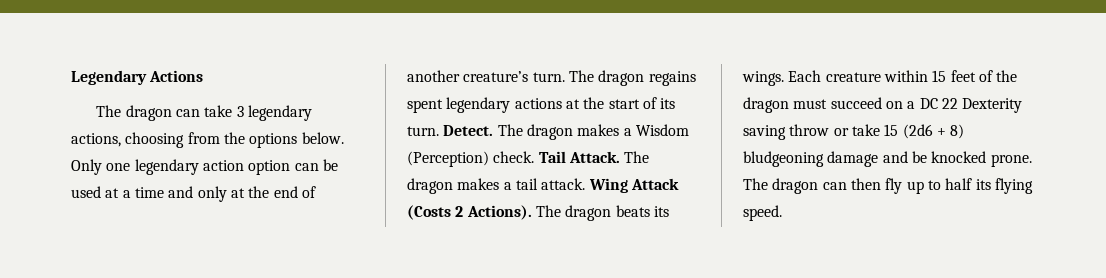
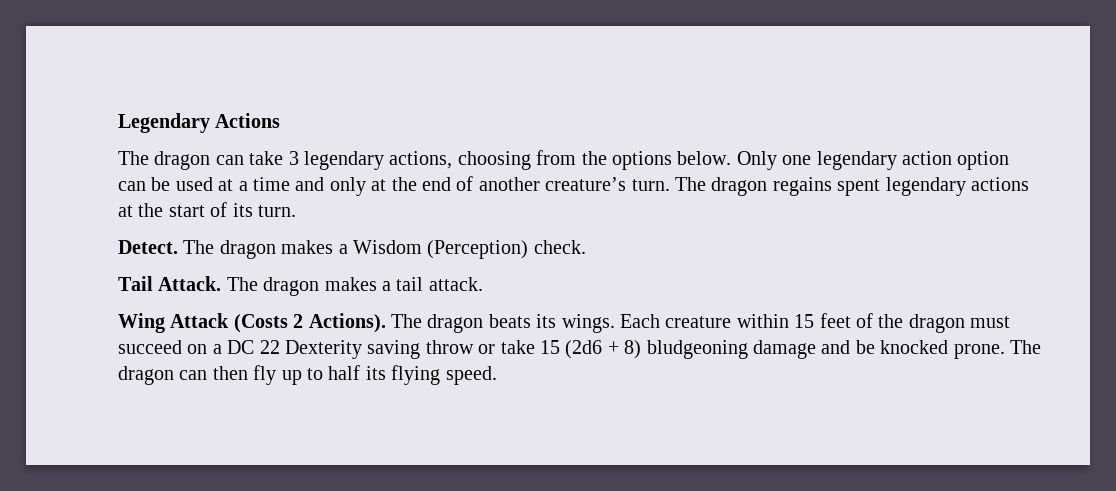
- The dragon regains spent legendary actions at the start of its turn. Detect.
+ The dragon regains spent legendary actions at the start of its turn.
+ Detect.
- The dragon makes a Wisdom (Perception) check. Tail Attack.
+ The dragon makes a Wisdom (Perception) check.
+ Tail Attack.
- The dragon makes a tail attack. Wing Attack (Costs 2 Actions).
+ The dragon makes a tail attack.
+ Wing Attack (Costs 2 Actions).

